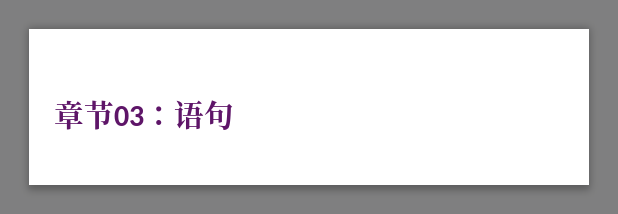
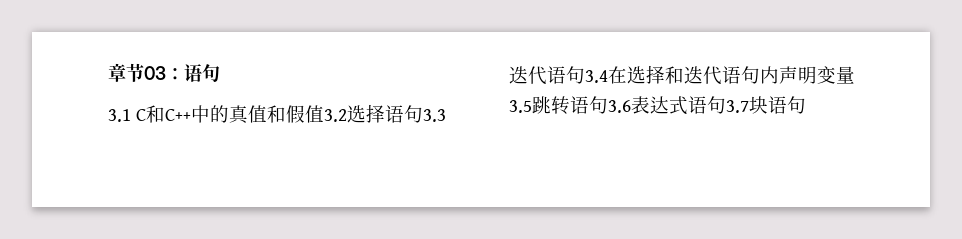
+ 3.1 C和C++中的真值和假值3.2选择语句3.3迭代语句3.4在选择和迭代语句内声明变量3.5跳转语句3.6表达式语句3.7块语句

